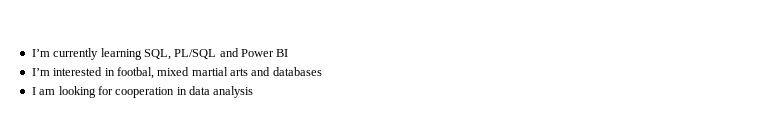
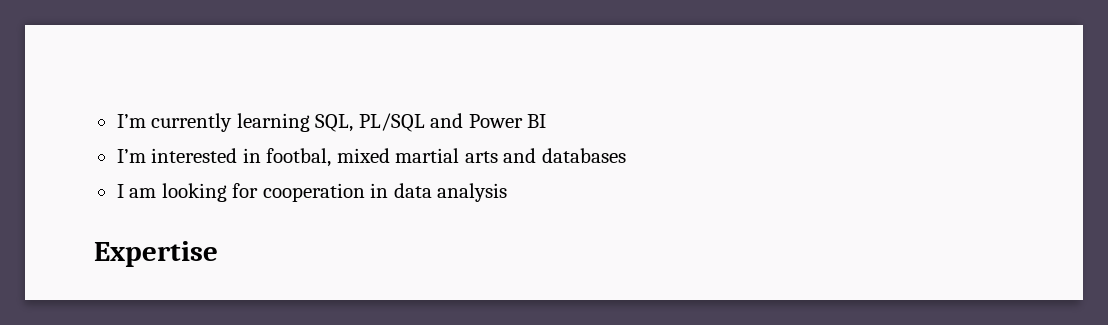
+ Expertise

